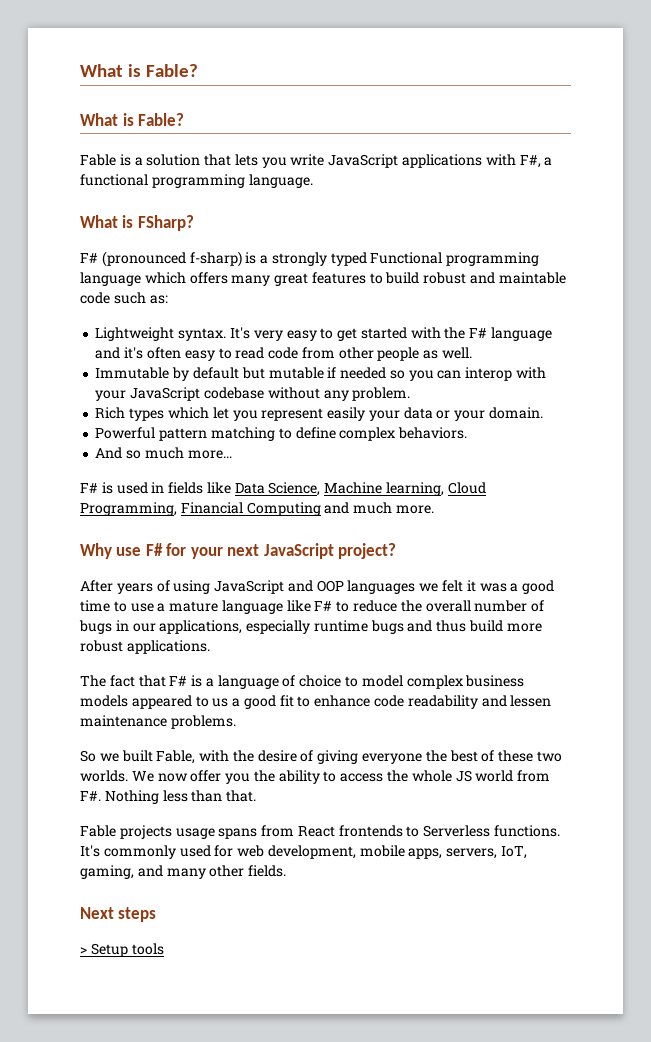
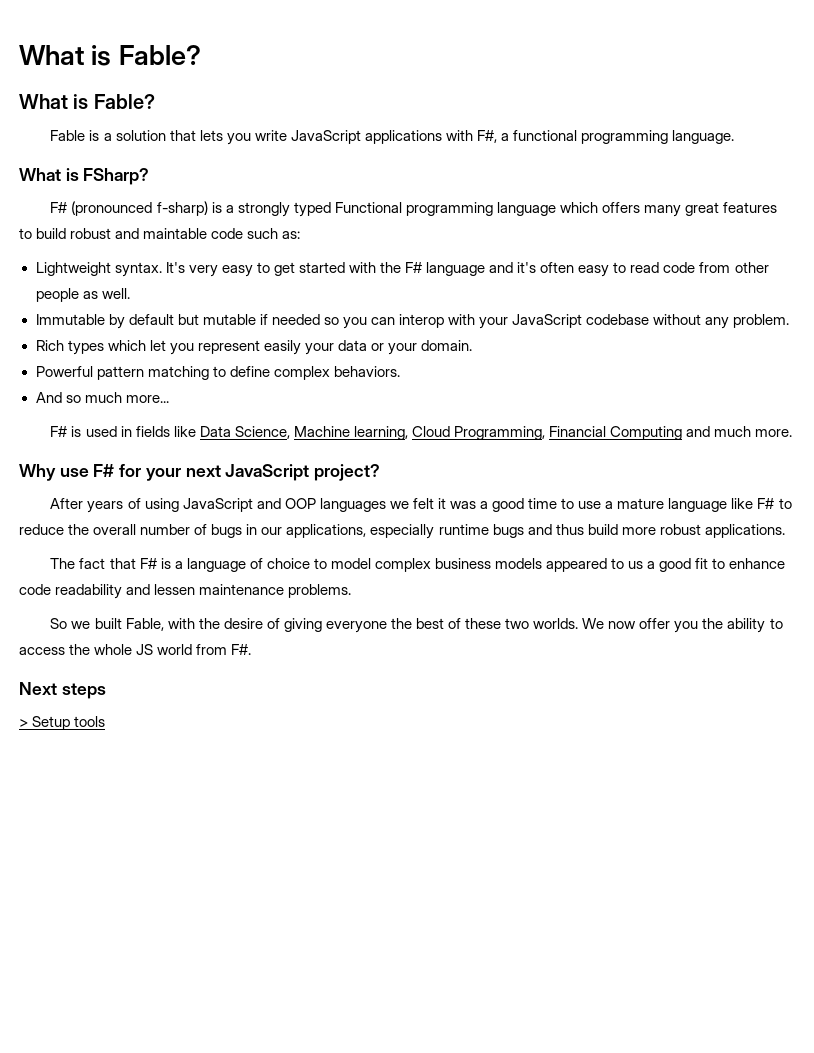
- We now offer you the ability to access the whole JS world from F#. Nothing less than that.
- Fable projects usage spans from React frontends to Serverless functions. It's commonly used for web development, mobile apps, servers, IoT, gaming, and many other fields.
+ We now offer you the ability to access the whole JS world from F#.

